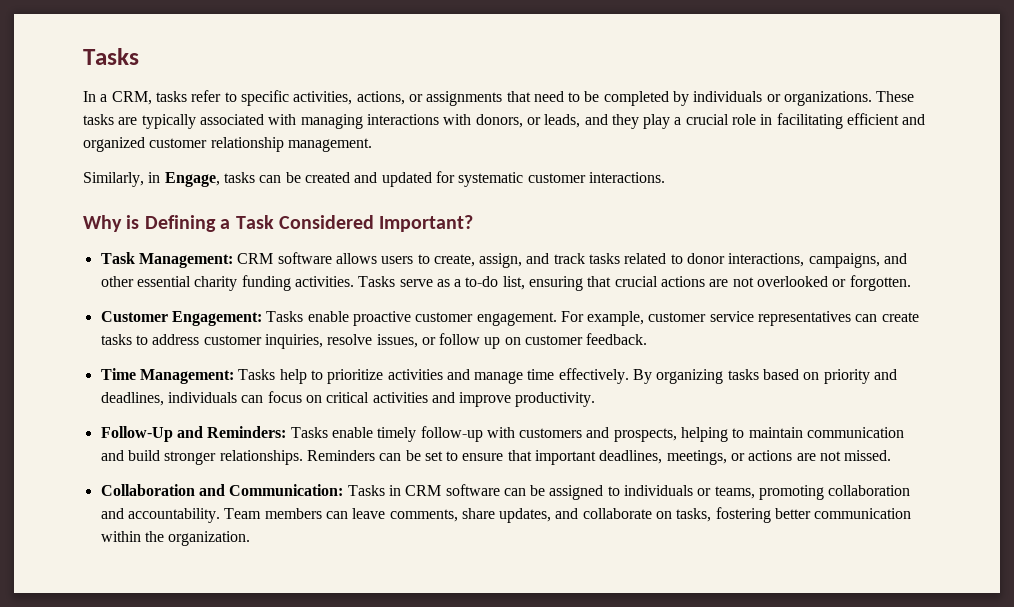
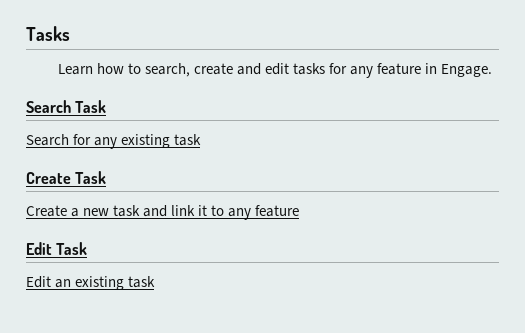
- In a CRM, tasks refer to specific activities, actions, or assignments that need to be completed by individuals or organizations. These tasks are typically associated with managing interactions with donors, or leads, and they play a crucial role in facilitating efficient and organized customer relationship management.
- Similarly, in Engage, tasks can be created and updated for systematic customer interactions.
- Why is Defining a Task Considered Important?
- Task Management: CRM software allows users to create, assign, and track tasks related to donor interactions, campaigns, and other essential charity funding activities. Tasks serve as a to-do list, ensuring that crucial actions are not overlooked or forgotten.
- Customer Engagement: Tasks enable proactive customer engagement. For example, customer service representatives can create tasks to address customer inquiries, resolve issues, or follow up on customer feedback.
- Time Management: Tasks help to prioritize activities and manage time effectively. By organizing tasks based on priority and deadlines, individuals can focus on critical activities and improve productivity.
- Follow-Up and Reminders: Tasks enable timely follow-up with customers and prospects, helping to maintain communication and build stronger relationships. Reminders can be set to ensure that important deadlines, meetings, or actions are not missed.
- Collaboration and Communication: Tasks in CRM software can be assigned to individuals or teams, promoting collaboration and accountability. Team members can leave comments, share updates, and collaborate on tasks, fostering better communication within the organization.
+ Learn how to search, create and edit tasks for any feature in Engage.
+ Search Task
+ Search for any existing task
+ Create Task
+ Create a new task and link it to any feature
+ Edit Task
+ Edit an existing task

